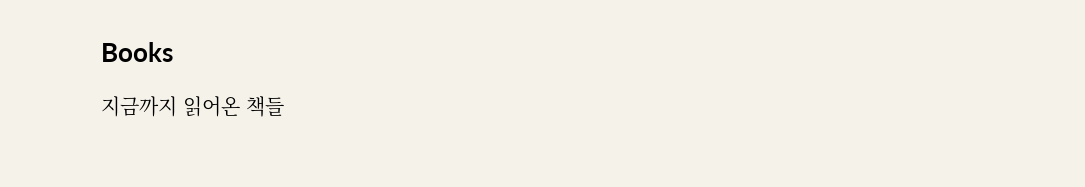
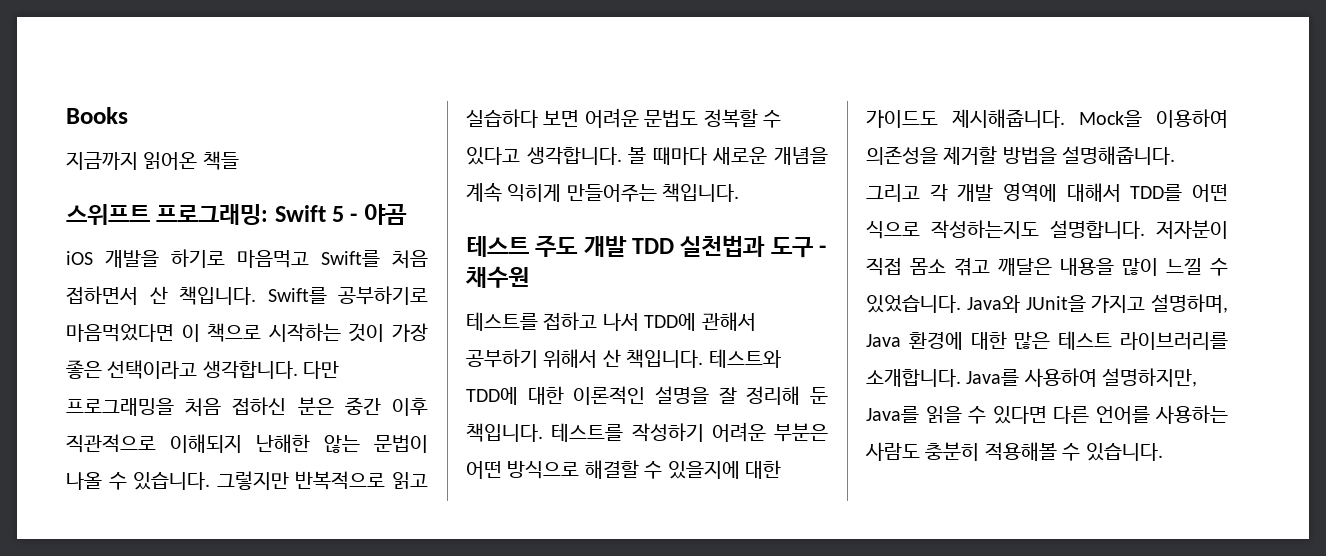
+ 스위프트 프로그래밍: Swift 5 - 야곰
+ iOS 개발을 하기로 마음먹고 Swift를 처음 접하면서 산 책입니다. Swift를 공부하기로 마음먹었다면 이 책으로 시작하는 것이 가장 좋은 선택이라고 생각합니다. 다만 프로그래밍을 처음 접하신 분은 중간 이후 직관적으로 이해되지 난해한 않는 문법이 나올 수 있습니다. 그렇지만 반복적으로 읽고 실습하다 보면 어려운 문법도 정복할 수 있다고 생각합니다. 볼 때마다 새로운 개념을 계속 익히게 만들어주는 책입니다.
+ 테스트 주도 개발 TDD 실천법과 도구 - 채수원
+ 테스트를 접하고 나서 TDD에 관해서 공부하기 위해서 산 책입니다. 테스트와 TDD에 대한 이론적인 설명을 잘 정리해 둔 책입니다. 테스트를 작성하기 어려운 부분은 어떤 방식으로 해결할 수 있을지에 대한 가이드도 제시해줍니다. Mock을 이용하여 의존성을 제거할 방법을 설명해줍니다. 그리고 각 개발 영역에 대해서 TDD를 어떤 식으로 작성하는지도 설명합니다. 저자분이 직접 몸소 겪고 깨달은 내용을 많이 느낄 수 있었습니다. Java와 JUnit을 가지고 설명하며, Java 환경에 대한 많은 테스트 라이브러리를 소개합니다. Java를 사용하여 설명하지만, Java를 읽을 수 있다면 다른 언어를 사용하는 사람도 충분히 적용해볼 수 있습니다.

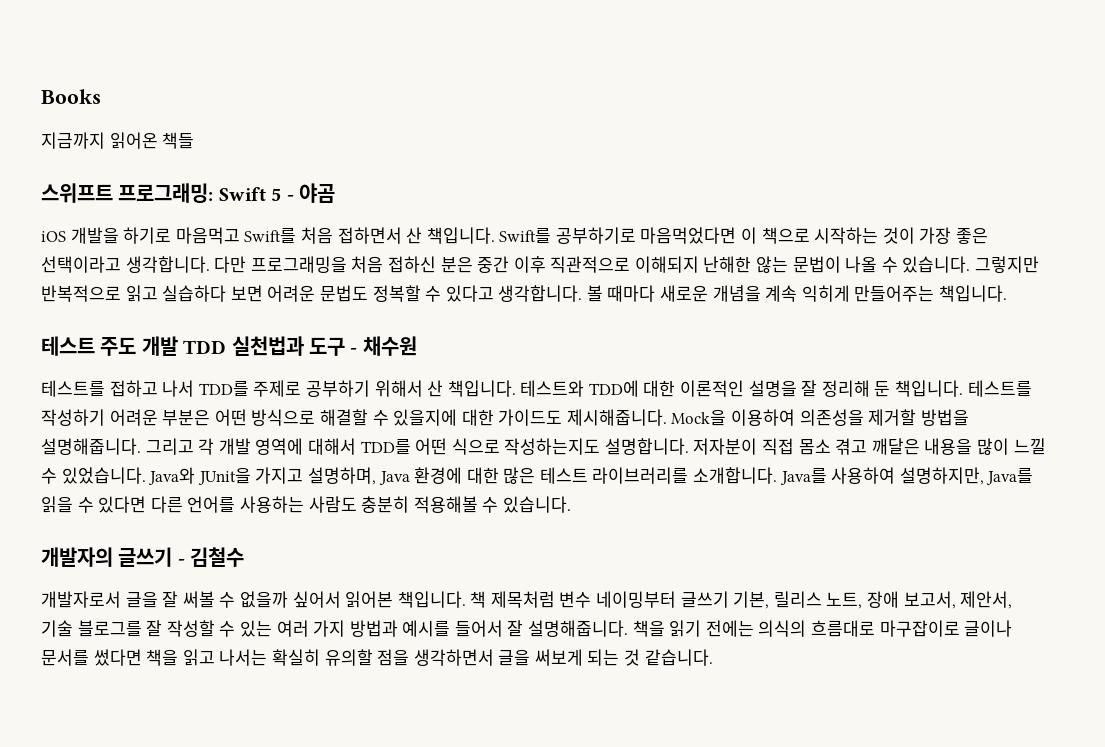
- 테스트를 접하고 나서 TDD에 관해서 공부하기 위해서 산 책입니다.
+ 테스트를 접하고 나서 TDD를 주제로 공부하기 위해서 산 책입니다.
+ 개발자의 글쓰기 - 김철수
+ 개발자로서 글을 잘 써볼 수 없을까 싶어서 읽어본 책입니다. 책 제목처럼 변수 네이밍부터 글쓰기 기본, 릴리스 노트, 장애 보고서, 제안서, 기술 블로그를 잘 작성할 수 있는 여러 가지 방법과 예시를 들어서 잘 설명해줍니다. 책을 읽기 전에는 의식의 흐름대로 마구잡이로 글이나 문서를 썼다면 책을 읽고 나서는 확실히 유의할 점을 생각하면서 글을 써보게 되는 것 같습니다.

